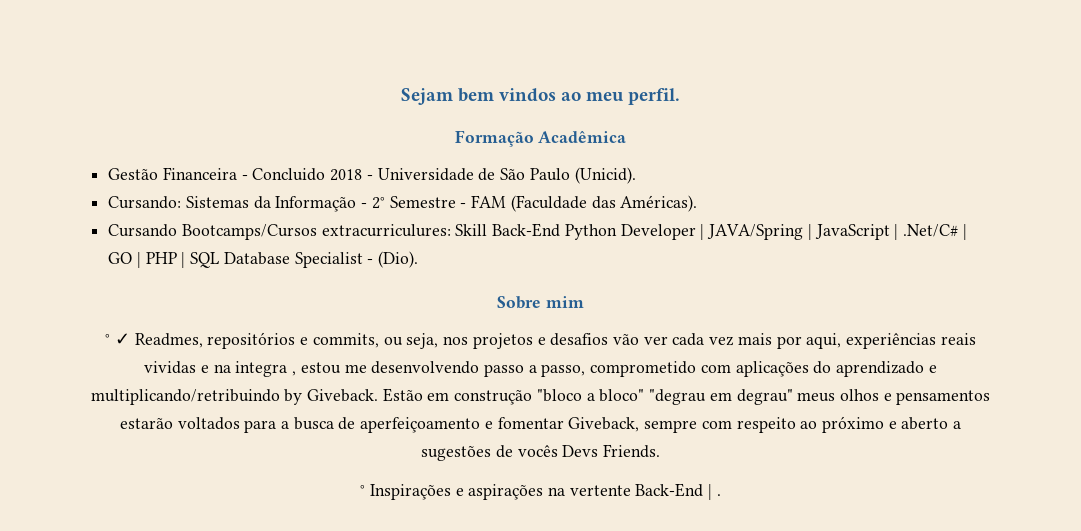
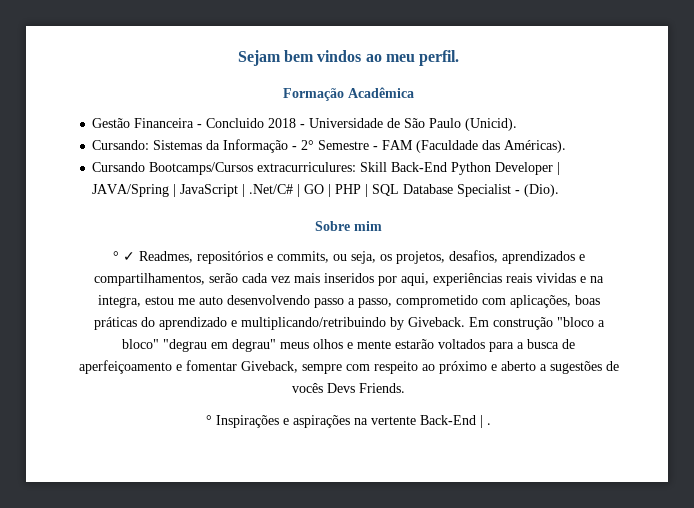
- ° ✓ Readmes, repositórios e commits, ou seja, nos projetos e desafios vão ver cada vez mais por aqui, experiências reais vividas e na integra , estou me desenvolvendo passo a passo, comprometido com aplicações do aprendizado e multiplicando/retribuindo by Giveback.
+ ° ✓ Readmes, repositórios e commits, ou seja, os projetos, desafios, aprendizados e compartilhamentos, serão cada vez mais inseridos por aqui, experiências reais vividas e na integra, estou me auto desenvolvendo passo a passo, comprometido com aplicações, boas práticas do aprendizado e multiplicando/retribuindo by Giveback.
- Estão em construção "bloco a bloco" "degrau em degrau" meus olhos e pensamentos estarão voltados para a busca de aperfeiçoamento e fomentar Giveback, sempre com respeito ao próximo e aberto a sugestões de vocês Devs Friends.
+ Em construção "bloco a bloco" "degrau em degrau" meus olhos e mente estarão voltados para a busca de aperfeiçoamento e fomentar Giveback, sempre com respeito ao próximo e aberto a sugestões de vocês Devs Friends.

